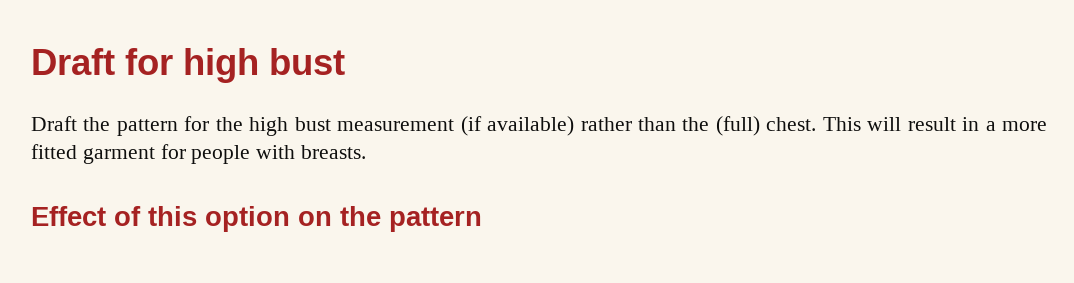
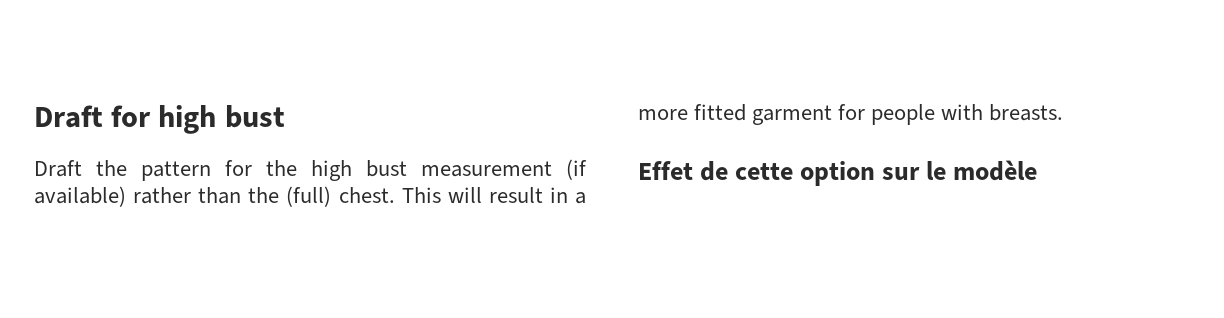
- Effect of this option on the pattern
+ Effet de cette option sur le modèle

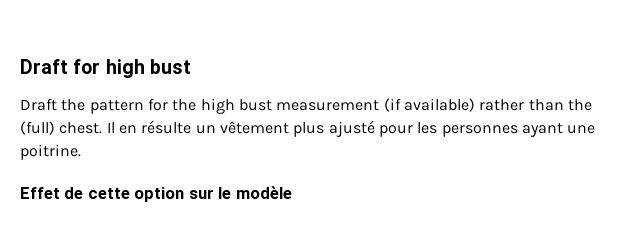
- This will result in a more fitted garment for people with breasts.
+ Il en résulte un vêtement plus ajusté pour les personnes ayant une poitrine.

